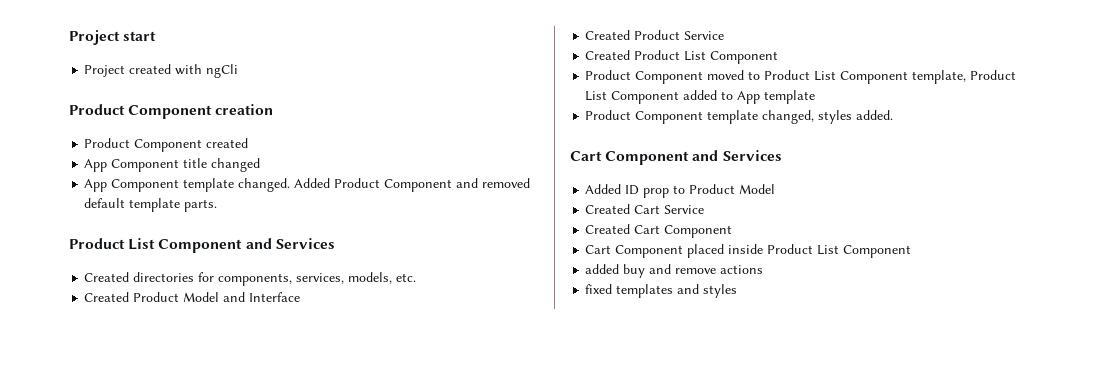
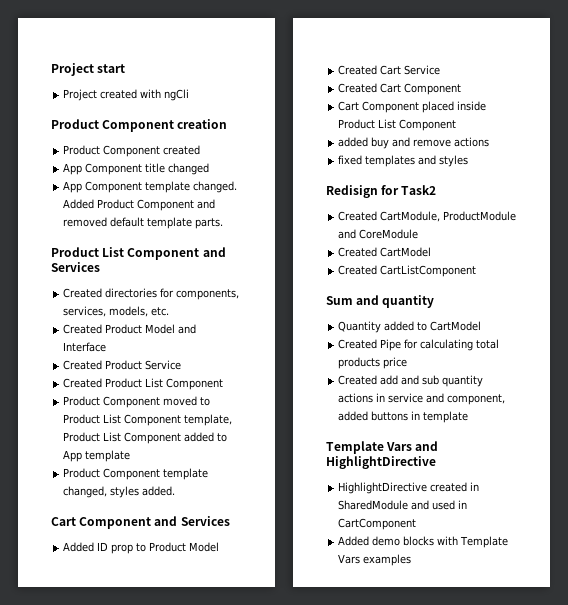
+ Redisign for Task2
+ Created CartModule, ProductModule and CoreModule
+ Created CartModel
+ Created CartListComponent
+ Sum and quantity
+ Quantity added to CartModel
+ Created Pipe for calculating total products price
+ Created add and sub quantity actions in service and component, added buttons in template
+ Template Vars and HighlightDirective
+ HighlightDirective created in SharedModule and used in CartComponent
+ Added demo blocks with Template Vars examples

